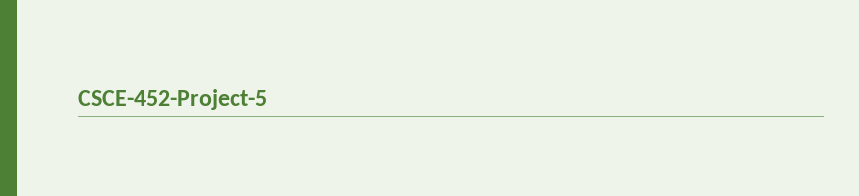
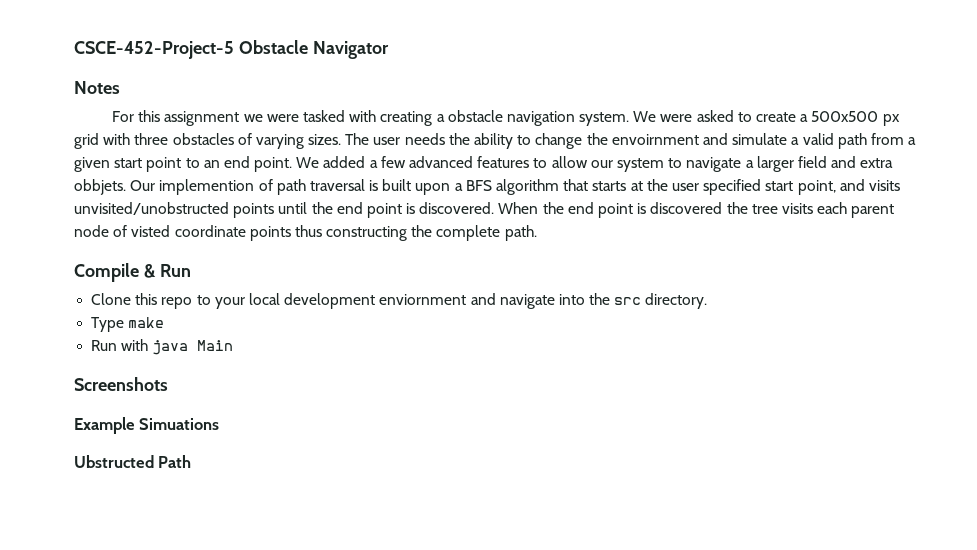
- CSCE-452-Project-5
+ CSCE-452-Project-5 Obstacle Navigator
+ Notes
+ For this assignment we were tasked with creating a obstacle navigation system. We were asked to create a 500x500 px grid with three obstacles of varying sizes. The user needs the ability to change the envoirnment and simulate a valid path from a given start point to an end point. We added a few advanced features to allow our system to navigate a larger field and extra obbjets. Our implemention of path traversal is built upon a BFS algorithm that starts at the user specified start point, and visits unvisited/unobstructed points until the end point is discovered. When the end point is discovered the tree visits each parent node of visted coordinate points thus constructing the complete path.
+ Compile & Run
+ Clone this repo to your local development enviornment and navigate into the src directory.
+ Type make
+ Run with java Main
+ Screenshots
+ Example Simuations
+ Ubstructed Path

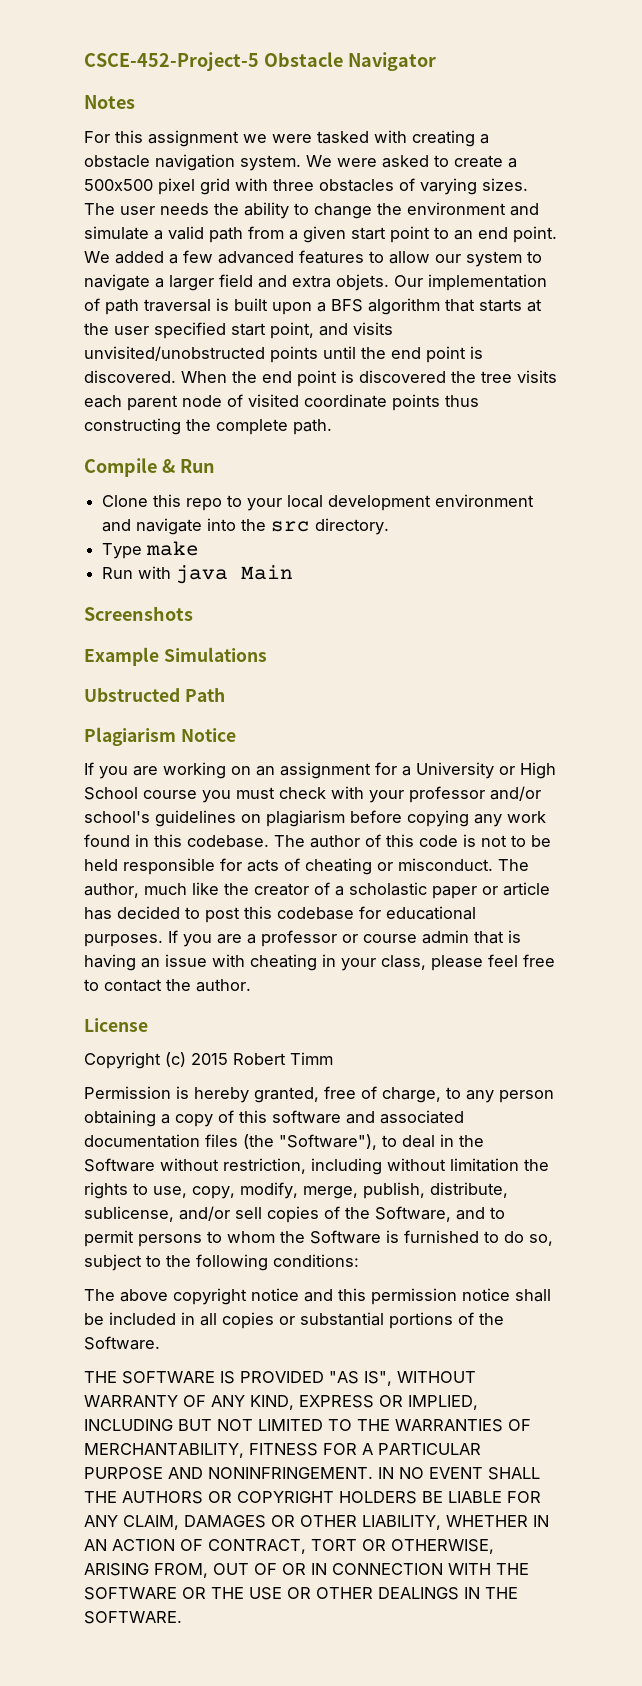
- We were asked to create a 500x500 px grid with three obstacles of varying sizes.
+ We were asked to create a 500x500 pixel grid with three obstacles of varying sizes.
- The user needs the ability to change the envoirnment and simulate a valid path from a given start point to an end point.
+ The user needs the ability to change the environment and simulate a valid path from a given start point to an end point.
- We added a few advanced features to allow our system to navigate a larger field and extra obbjets. Our implemention of path traversal is built upon a BFS algorithm that starts at the user specified start point, and visits unvisited/unobstructed points until the end point is discovered.
+ We added a few advanced features to allow our system to navigate a larger field and extra objets. Our implementation of path traversal is built upon a BFS algorithm that starts at the user specified start point, and visits unvisited/unobstructed points until the end point is discovered.
- When the end point is discovered the tree visits each parent node of visted coordinate points thus constructing the complete path.
+ When the end point is discovered the tree visits each parent node of visited coordinate points thus constructing the complete path.
- Clone this repo to your local development enviornment and navigate into the src directory.
+ Clone this repo to your local development environment and navigate into the src directory.
- Example Simuations
+ Example Simulations
+ Plagiarism Notice
+ If you are working on an assignment for a University or High School course you must check with your professor and/or school's guidelines on plagiarism before copying any work found in this codebase. The author of this code is not to be held responsible for acts of cheating or misconduct. The author, much like the creator of a scholastic paper or article has decided to post this codebase for educational purposes. If you are a professor or course admin that is having an issue with cheating in your class, please feel free to contact the author.
+ License
+ Copyright (c) 2015 Robert Timm
+ Permission is hereby granted, free of charge, to any person obtaining a copy of this software and associated documentation files (the "Software"), to deal in the Software without restriction, including without limitation the rights to use, copy, modify, merge, publish, distribute, sublicense, and/or sell copies of the Software, and to permit persons to whom the Software is furnished to do so, subject to the following conditions:
+ The above copyright notice and this permission notice shall be included in all copies or substantial portions of the Software.
+ THE SOFTWARE IS PROVIDED "AS IS", WITHOUT WARRANTY OF ANY KIND, EXPRESS OR IMPLIED, INCLUDING BUT NOT LIMITED TO THE WARRANTIES OF MERCHANTABILITY, FITNESS FOR A PARTICULAR PURPOSE AND NONINFRINGEMENT. IN NO EVENT SHALL THE AUTHORS OR COPYRIGHT HOLDERS BE LIABLE FOR ANY CLAIM, DAMAGES OR OTHER LIABILITY, WHETHER IN AN ACTION OF CONTRACT, TORT OR OTHERWISE, ARISING FROM, OUT OF OR IN CONNECTION WITH THE SOFTWARE OR THE USE OR OTHER DEALINGS IN THE SOFTWARE.

